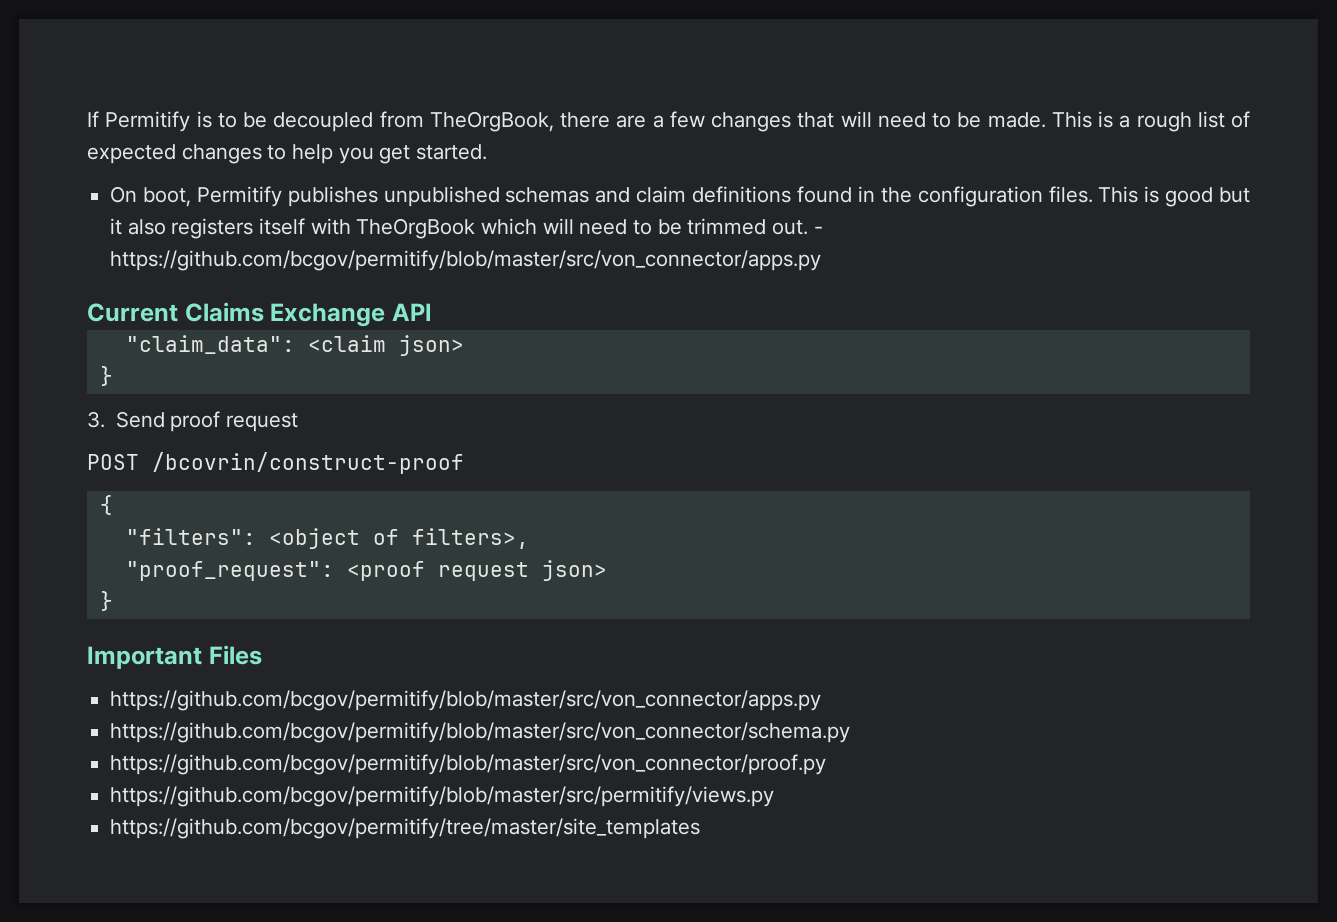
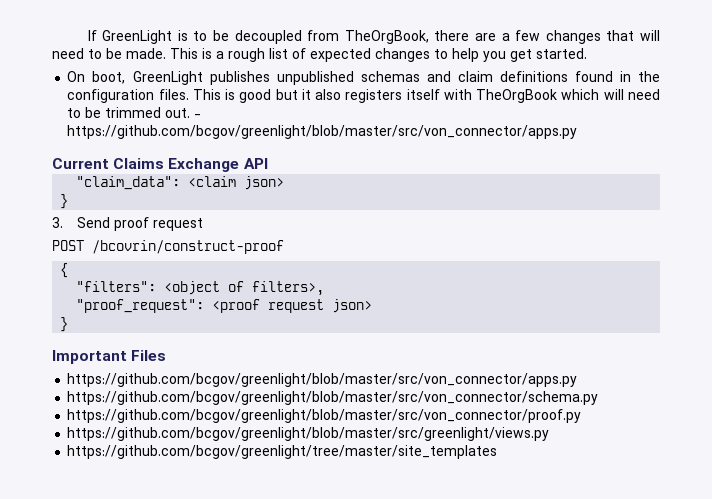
- If Permitify is to be decoupled from TheOrgBook, there are a few changes that will need to be made.
+ If GreenLight is to be decoupled from TheOrgBook, there are a few changes that will need to be made.
- On boot, Permitify publishes unpublished schemas and claim definitions found in the configuration files.
+ On boot, GreenLight publishes unpublished schemas and claim definitions found in the configuration files.
- - https://github.com/bcgov/permitify/blob/master/src/von_connector/apps.py
+ - https://github.com/bcgov/greenlight/blob/master/src/von_connector/apps.py
  Important Files
- https://github.com/bcgov/permitify/blob/master/src/von_connector/apps.py
- https://github.com/bcgov/permitify/blob/master/src/von_connector/schema.py
- https://github.com/bcgov/permitify/blob/master/src/von_connector/proof.py
- https://github.com/bcgov/permitify/blob/master/src/permitify/views.py
- https://github.com/bcgov/permitify/tree/master/site_templates
+ https://github.com/bcgov/greenlight/blob/master/src/von_connector/apps.py
+ https://github.com/bcgov/greenlight/blob/master/src/von_connector/schema.py
+ https://github.com/bcgov/greenlight/blob/master/src/von_connector/proof.py
+ https://github.com/bcgov/greenlight/blob/master/src/greenlight/views.py
+ https://github.com/bcgov/greenlight/tree/master/site_templates

